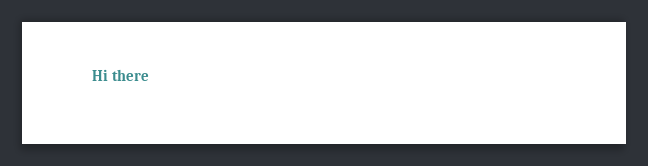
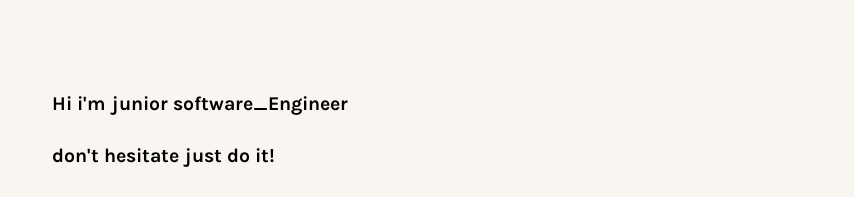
- Hi there
+ Hi i'm junior software_Engineer
+ don't hesitate just do it!

